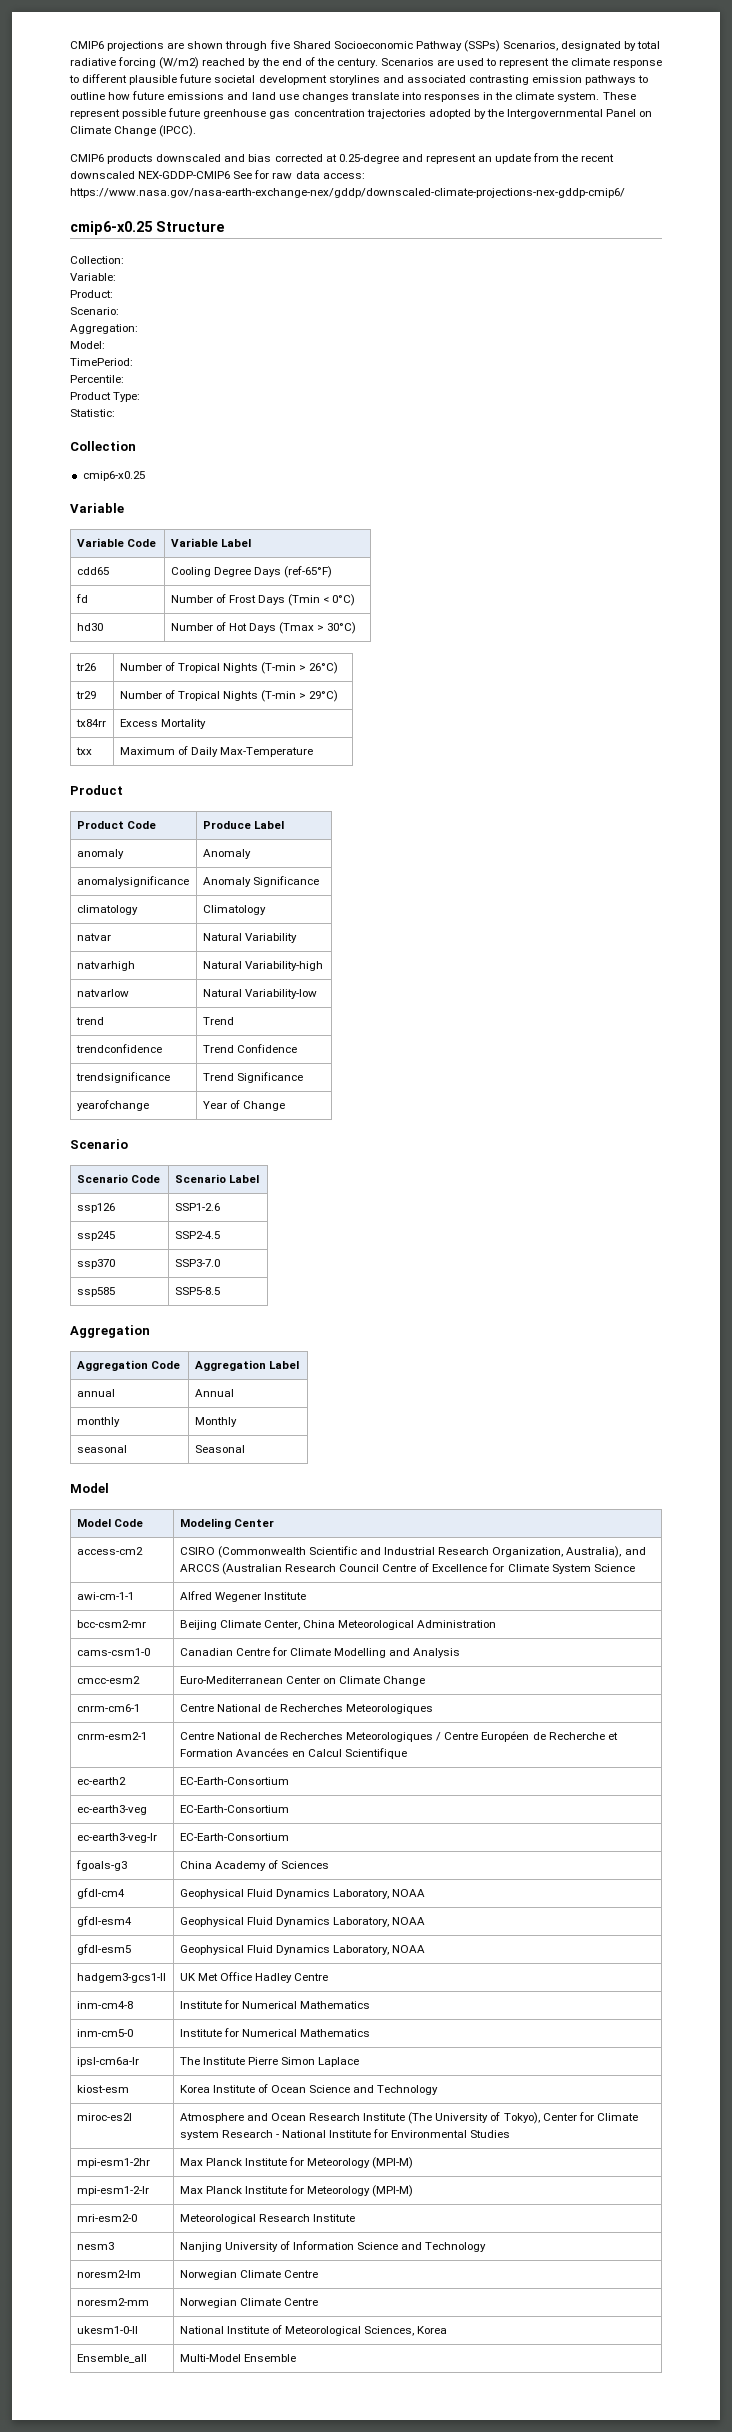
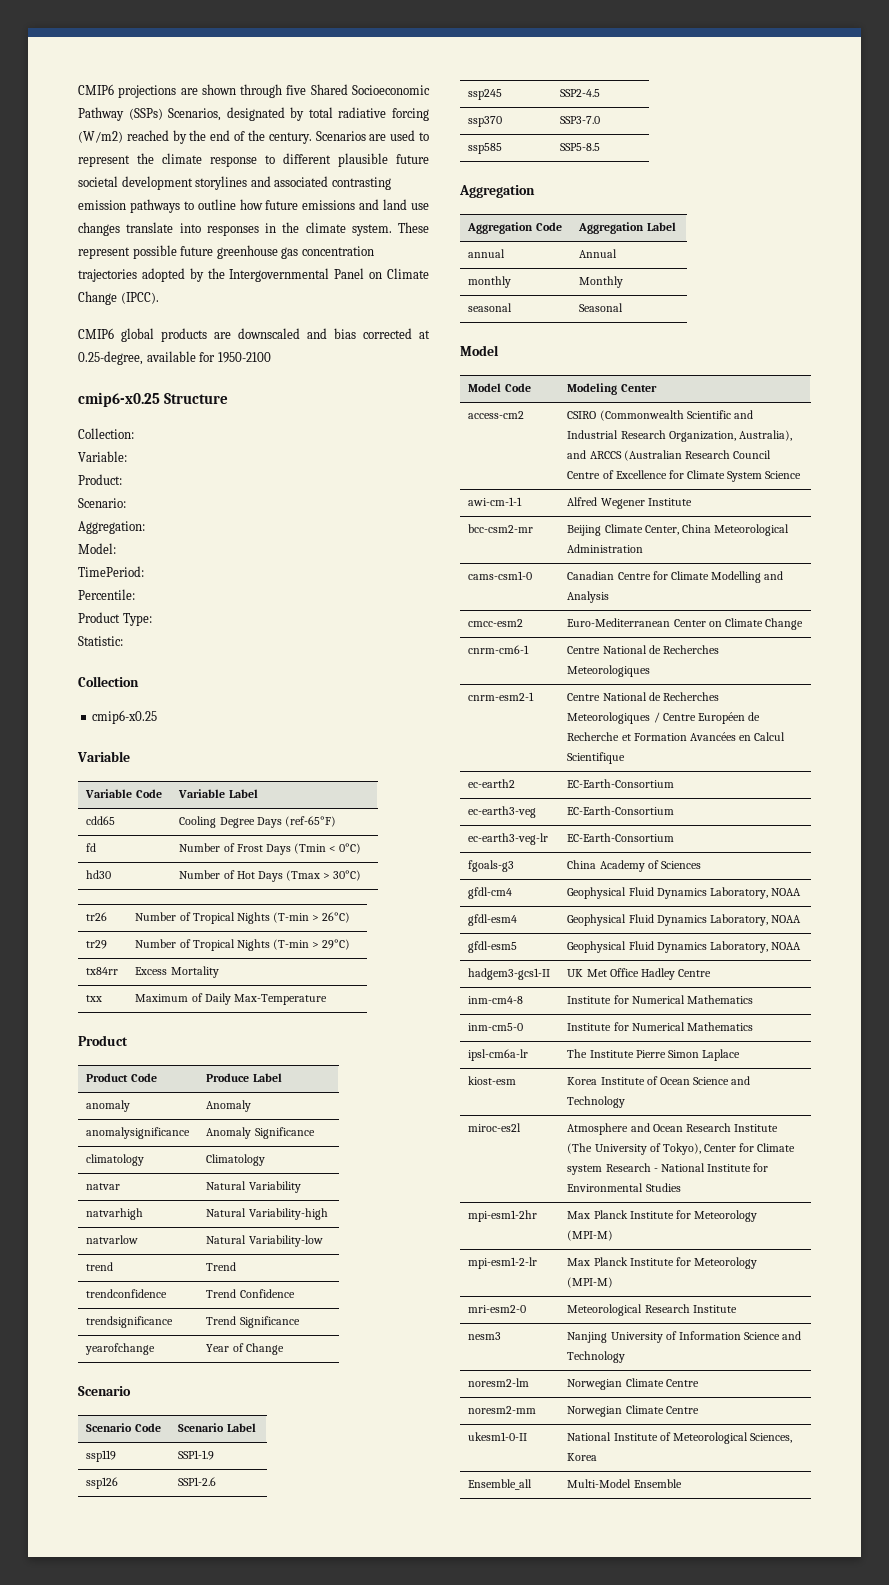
- CMIP6 products downscaled and bias corrected at 0.25-degree and represent an update from the recent downscaled NEX-GDDP-CMIP6 See for raw data access: https://www.nasa.gov/nasa-earth-exchange-nex/gddp/downscaled-climate-projections-nex-gddp-cmip6/
+ CMIP6 global products are downscaled and bias corrected at 0.25-degree, available for 1950-2100
+ ssp119 | SSP1-1.9

